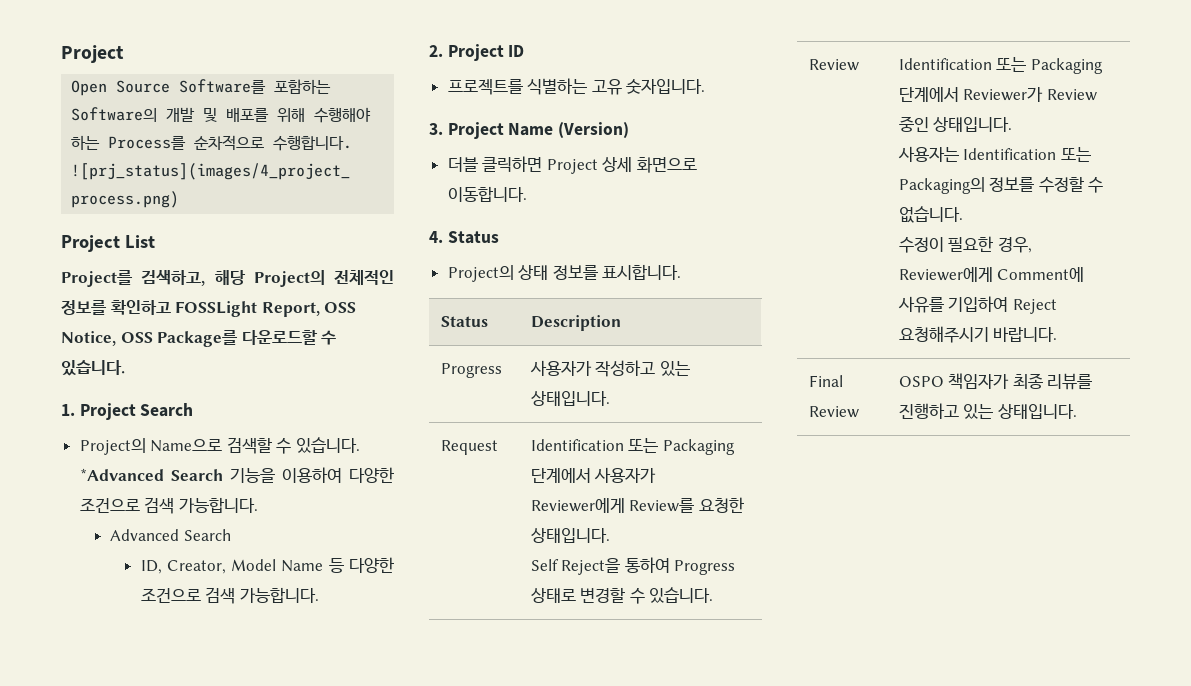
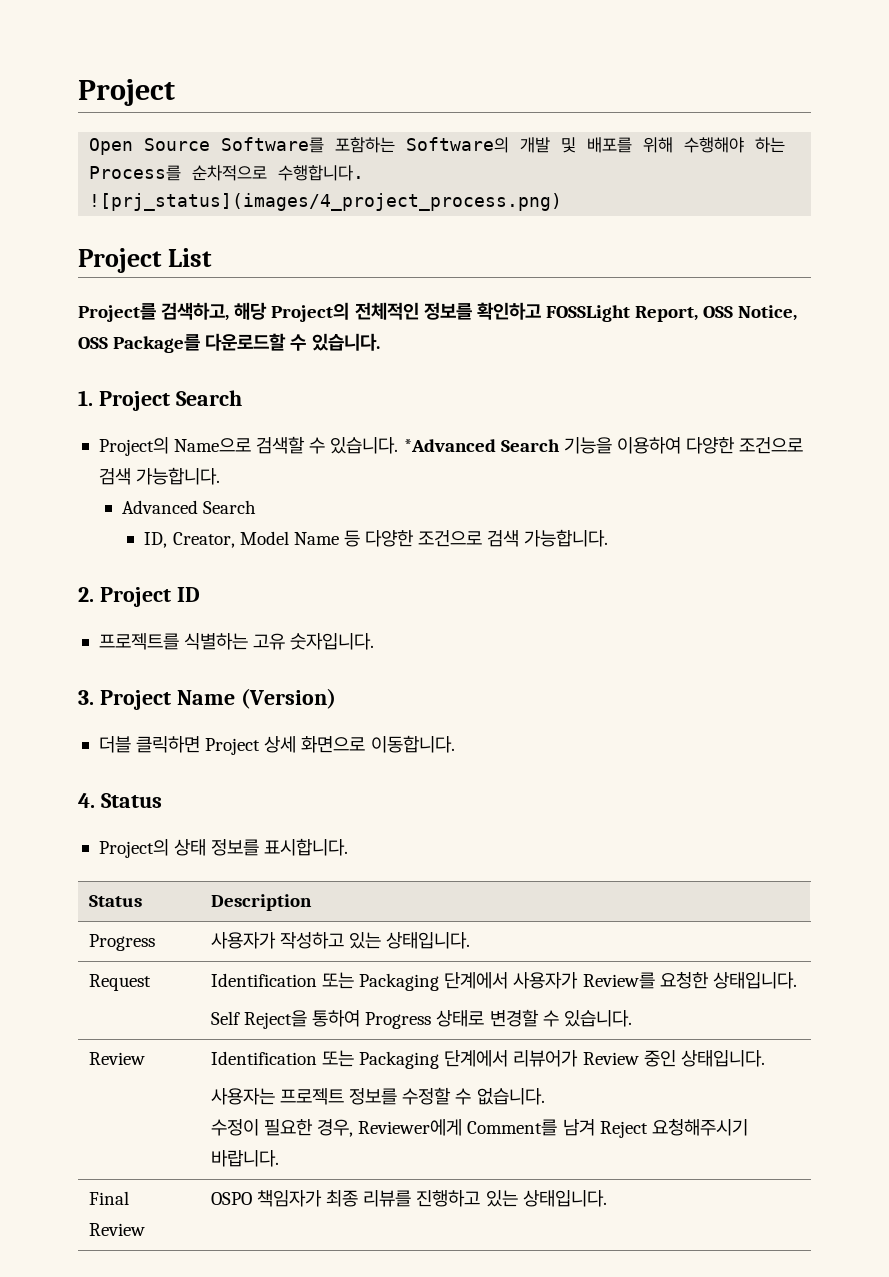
- Request | Identification 또는 Packaging 단계에서 사용자가 Reviewer에게 Review를 요청한 상태입니다.
+ Request | Identification 또는 Packaging 단계에서 사용자가 Review를 요청한 상태입니다.
- Review | Identification 또는 Packaging 단계에서 Reviewer가 Review 중인 상태입니다.
- 사용자는 Identification 또는 Packaging의 정보를 수정할 수 없습니다.
- 수정이 필요한 경우, Reviewer에게 Comment에 사유를 기입하여 Reject 요청해주시기 바랍니다.
+ Review | Identification 또는 Packaging 단계에서 리뷰어가 Review 중인 상태입니다.
+ 사용자는 프로젝트 정보를 수정할 수 없습니다.
+ 수정이 필요한 경우, Reviewer에게 Comment를 남겨 Reject 요청해주시기 바랍니다.

